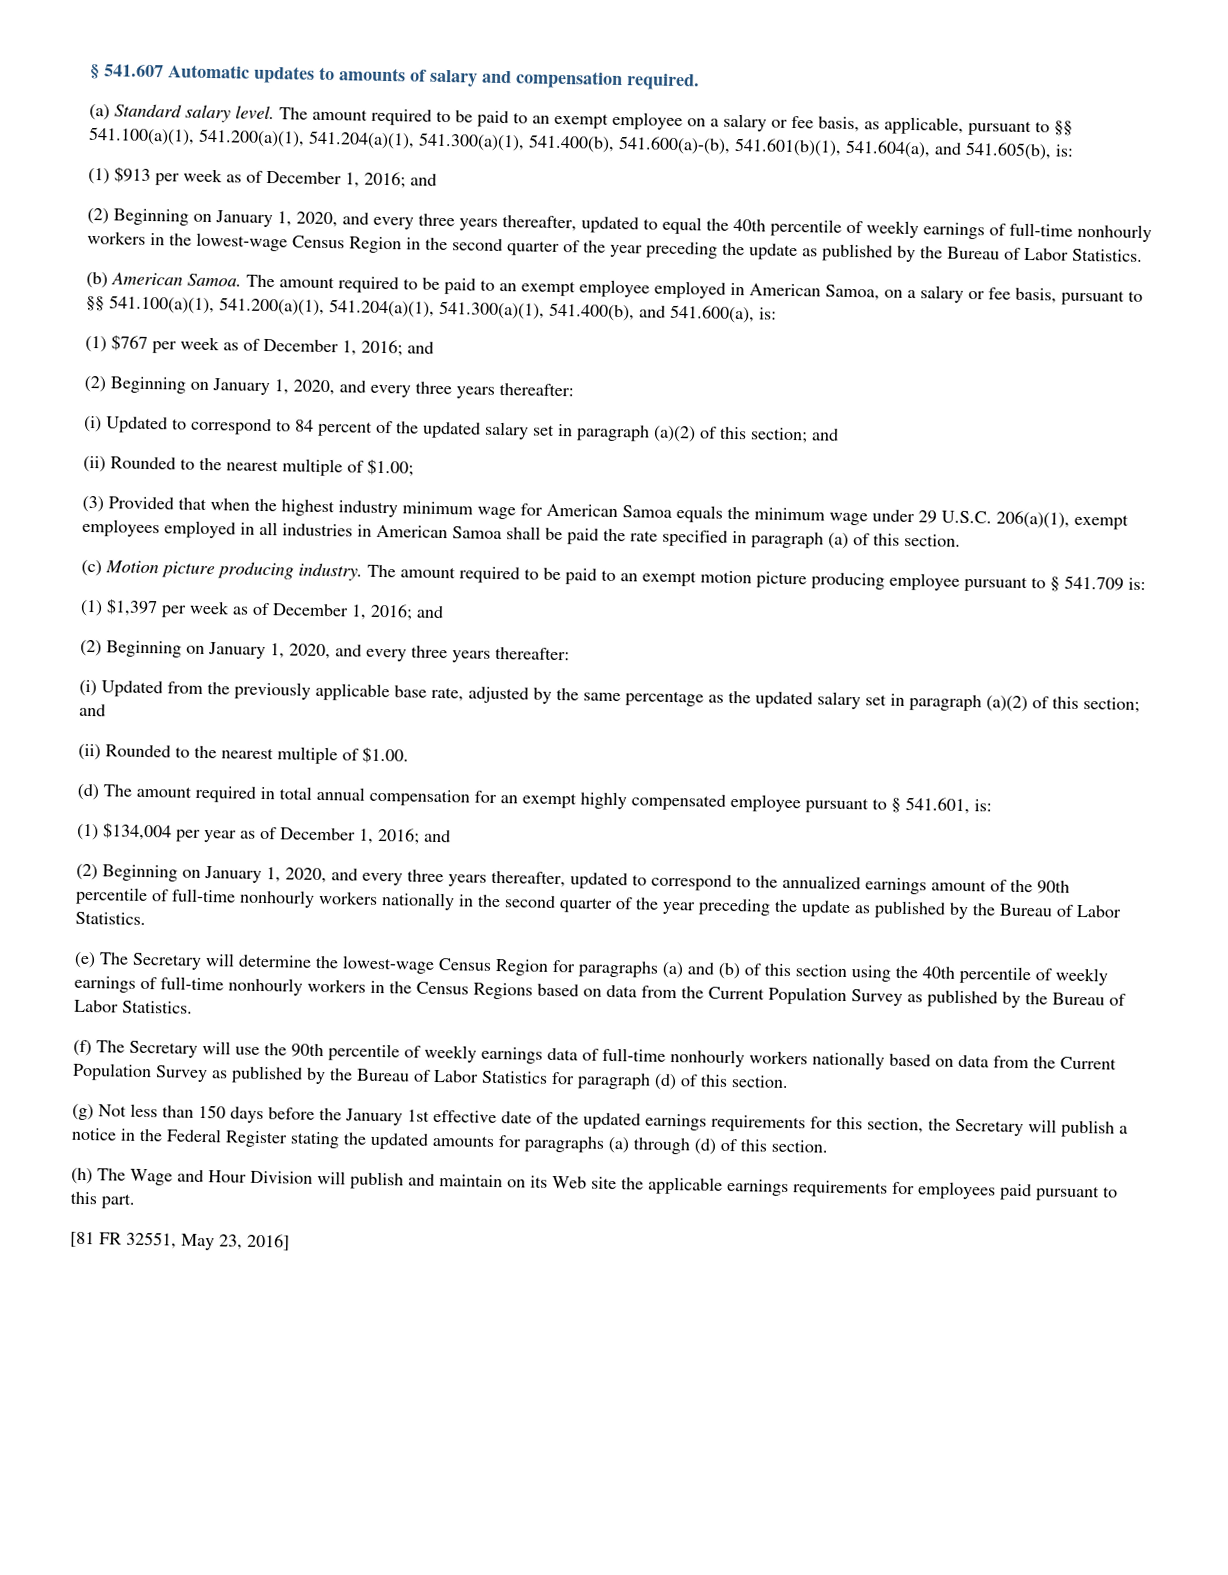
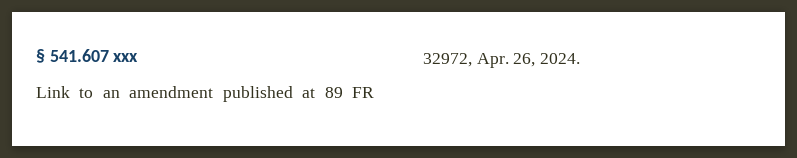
- § 541.607 Automatic updates to amounts of salary and compensation required.
- (a) Standard salary level. The amount required to be paid to an exempt employee on a salary or fee basis, as applicable, pursuant to §§ 541.100(a)(1), 541.200(a)(1), 541.204(a)(1), 541.300(a)(1), 541.400(b), 541.600(a)-(b), 541.601(b)(1), 541.604(a), and 541.605(b), is:
- (1) $913 per week as of December 1, 2016; and
- (2) Beginning on January 1, 2020, and every three years thereafter, updated to equal the 40th percentile of weekly earnings of full-time nonhourly workers in the lowest-wage Census Region in the second quarter of the year preceding the update as published by the Bureau of Labor Statistics.
- (b) American Samoa. The amount required to be paid to an exempt employee employed in American Samoa, on a salary or fee basis, pursuant to §§ 541.100(a)(1), 541.200(a)(1), 541.204(a)(1), 541.300(a)(1), 541.400(b), and 541.600(a), is:
- (1) $767 per week as of December 1, 2016; and
- (2) Beginning on January 1, 2020, and every three years thereafter:
- (i) Updated to correspond to 84 percent of the updated salary set in paragraph (a)(2) of this section; and
- (ii) Rounded to the nearest multiple of $1.00;
- (3) Provided that when the highest industry minimum wage for American Samoa equals the minimum wage under 29 U.S.C. 206(a)(1), exempt employees employed in all industries in American Samoa shall be paid the rate specified in paragraph (a) of this section.
- (c) Motion picture producing industry. The amount required to be paid to an exempt motion picture producing employee pursuant to § 541.709 is:
- (1) $1,397 per week as of December 1, 2016; and
- (2) Beginning on January 1, 2020, and every three years thereafter:
- (i) Updated from the previously applicable base rate, adjusted by the same percentage as the updated salary set in paragraph (a)(2) of this section; and
- (ii) Rounded to the nearest multiple of $1.00.
- (d) The amount required in total annual compensation for an exempt highly compensated employee pursuant to § 541.601, is:
- (1) $134,004 per year as of December 1, 2016; and
- (2) Beginning on January 1, 2020, and every three years thereafter, updated to correspond to the annualized earnings amount of the 90th percentile of full-time nonhourly workers nationally in the second quarter of the year preceding the update as published by the Bureau of Labor Statistics.
- (e) The Secretary will determine the lowest-wage Census Region for paragraphs (a) and (b) of this section using the 40th percentile of weekly earnings of full-time nonhourly workers in the Census Regions based on data from the Current Population Survey as published by the Bureau of Labor Statistics.
- (f) The Secretary will use the 90th percentile of weekly earnings data of full-time nonhourly workers nationally based on data from the Current Population Survey as published by the Bureau of Labor Statistics for paragraph (d) of this section.
- (g) Not less than 150 days before the January 1st effective date of the updated earnings requirements for this section, the Secretary will publish a notice in the Federal Register stating the updated amounts for paragraphs (a) through (d) of this section.
- (h) The Wage and Hour Division will publish and maintain on its Web site the applicable earnings requirements for employees paid pursuant to this part.
- [81 FR 32551, May 23, 2016]
+ § 541.607 xxx
+ Link to an amendment published at 89 FR 32972, Apr. 26, 2024.

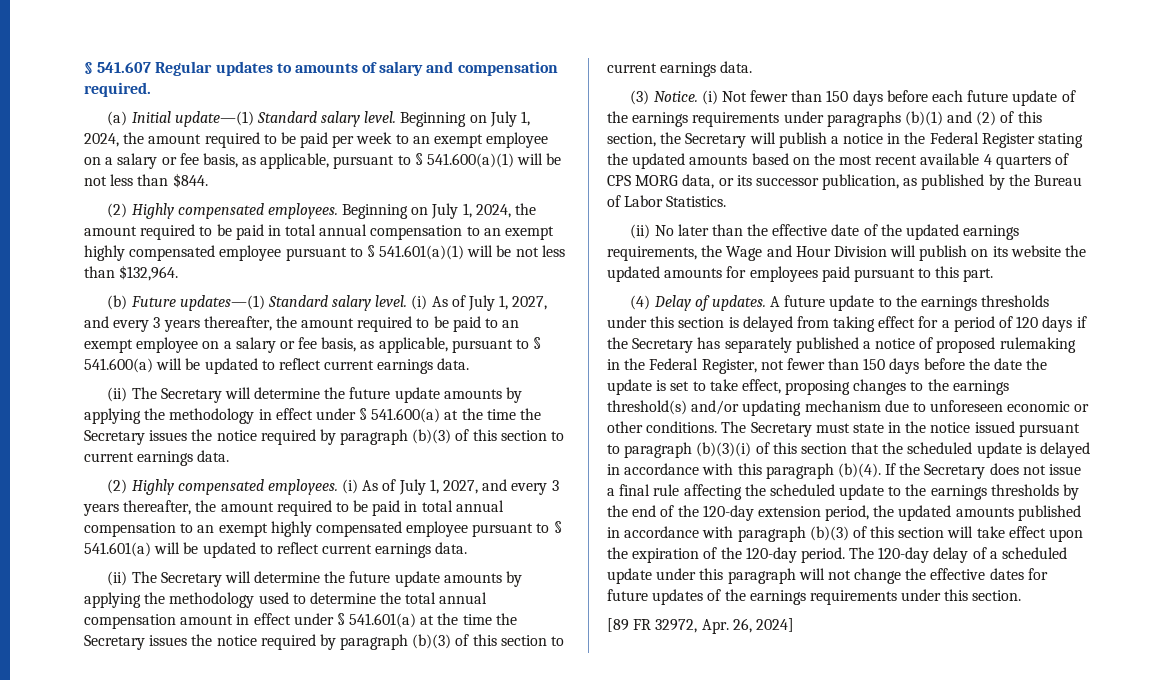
- § 541.607 xxx
- Link to an amendment published at 89 FR 32972, Apr. 26, 2024.
+ § 541.607 Regular updates to amounts of salary and compensation required.
+ (a) Initial update—(1) Standard salary level. Beginning on July 1, 2024, the amount required to be paid per week to an exempt employee on a salary or fee basis, as applicable, pursuant to § 541.600(a)(1) will be not less than $844.
+ (2) Highly compensated employees. Beginning on July 1, 2024, the amount required to be paid in total annual compensation to an exempt highly compensated employee pursuant to § 541.601(a)(1) will be not less than $132,964.
+ (b) Future updates—(1) Standard salary level. (i) As of July 1, 2027, and every 3 years thereafter, the amount required to be paid to an exempt employee on a salary or fee basis, as applicable, pursuant to § 541.600(a) will be updated to reflect current earnings data.
+ (ii) The Secretary will determine the future update amounts by applying the methodology in effect under § 541.600(a) at the time the Secretary issues the notice required by paragraph (b)(3) of this section to current earnings data.
+ (2) Highly compensated employees. (i) As of July 1, 2027, and every 3 years thereafter, the amount required to be paid in total annual compensation to an exempt highly compensated employee pursuant to § 541.601(a) will be updated to reflect current earnings data.
+ (ii) The Secretary will determine the future update amounts by applying the methodology used to determine the total annual compensation amount in effect under § 541.601(a) at the time the Secretary issues the notice required by paragraph (b)(3) of this section to current earnings data.
+ (3) Notice. (i) Not fewer than 150 days before each future update of the earnings requirements under paragraphs (b)(1) and (2) of this section, the Secretary will publish a notice in the Federal Register stating the updated amounts based on the most recent available 4 quarters of CPS MORG data, or its successor publication, as published by the Bureau of Labor Statistics.
+ (ii) No later than the effective date of the updated earnings requirements, the Wage and Hour Division will publish on its website the updated amounts for employees paid pursuant to this part.
+ (4) Delay of updates. A future update to the earnings thresholds under this section is delayed from taking effect for a period of 120 days if the Secretary has separately published a notice of proposed rulemaking in the Federal Register, not fewer than 150 days before the date the update is set to take effect, proposing changes to the earnings threshold(s) and/or updating mechanism due to unforeseen economic or other conditions. The Secretary must state in the notice issued pursuant to paragraph (b)(3)(i) of this section that the scheduled update is delayed in accordance with this paragraph (b)(4). If the Secretary does not issue a final rule affecting the scheduled update to the earnings thresholds by the end of the 120-day extension period, the updated amounts published in accordance with paragraph (b)(3) of this section will take effect upon the expiration of the 120-day period. The 120-day delay of a scheduled update under this paragraph will not change the effective dates for future updates of the earnings requirements under this section.
+ [89 FR 32972, Apr. 26, 2024]

